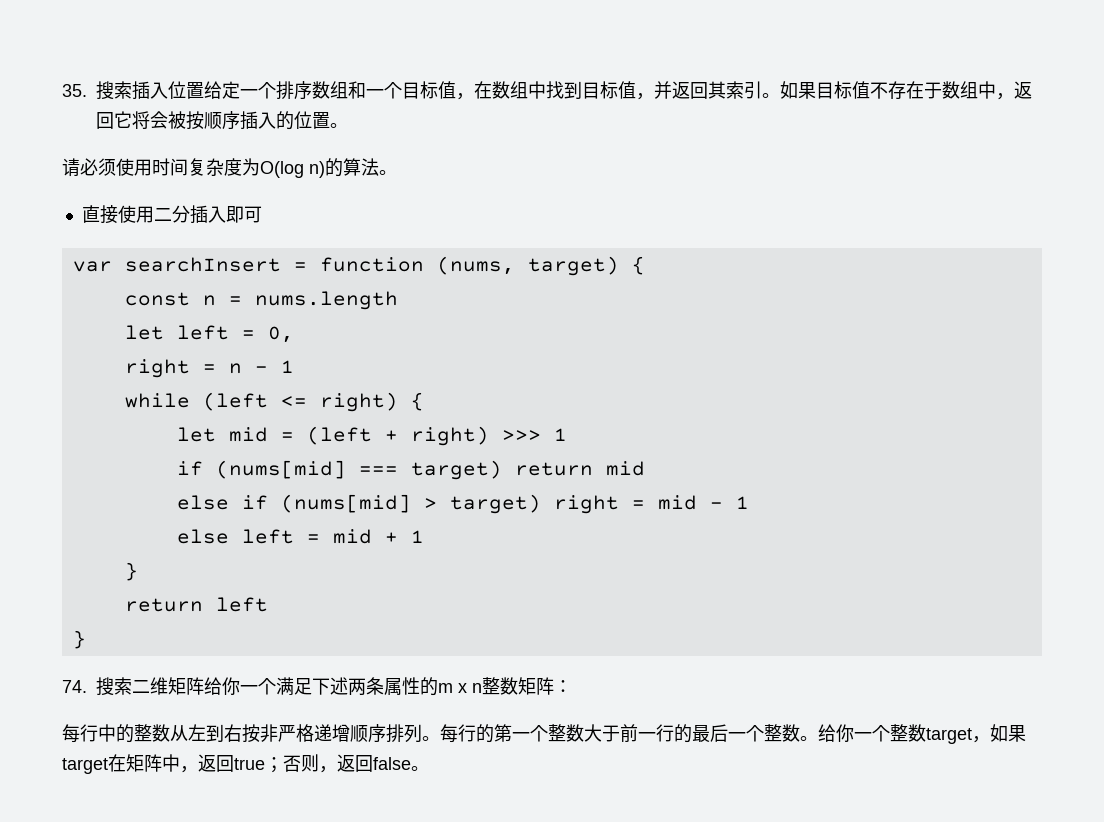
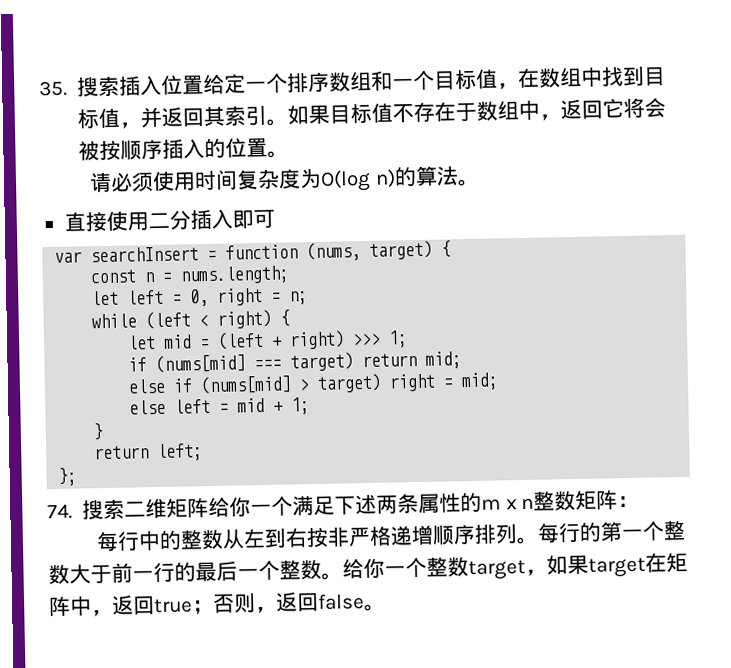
- const n = nums.length
+ const n = nums.length;
- let left = 0,
- right = n - 1
+ let left = 0, right = n;
- while (left <= right) {
+ while (left < right) {
- let mid = (left + right) >>> 1
+ let mid = (left + right) >>> 1;
- if (nums[mid] === target) return mid
+ if (nums[mid] === target) return mid;
- else if (nums[mid] > target) right = mid - 1
+ else if (nums[mid] > target) right = mid;
- else left = mid + 1
+ else left = mid + 1;
- return left
- }
+ return left;
+ };

